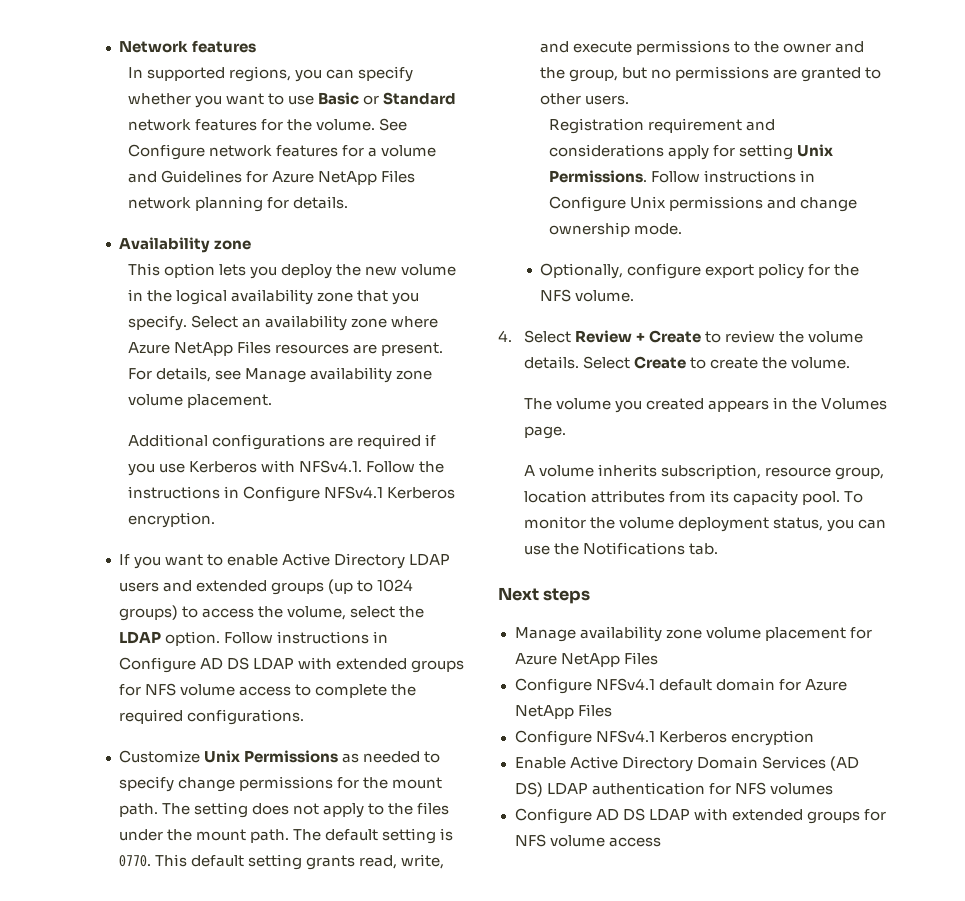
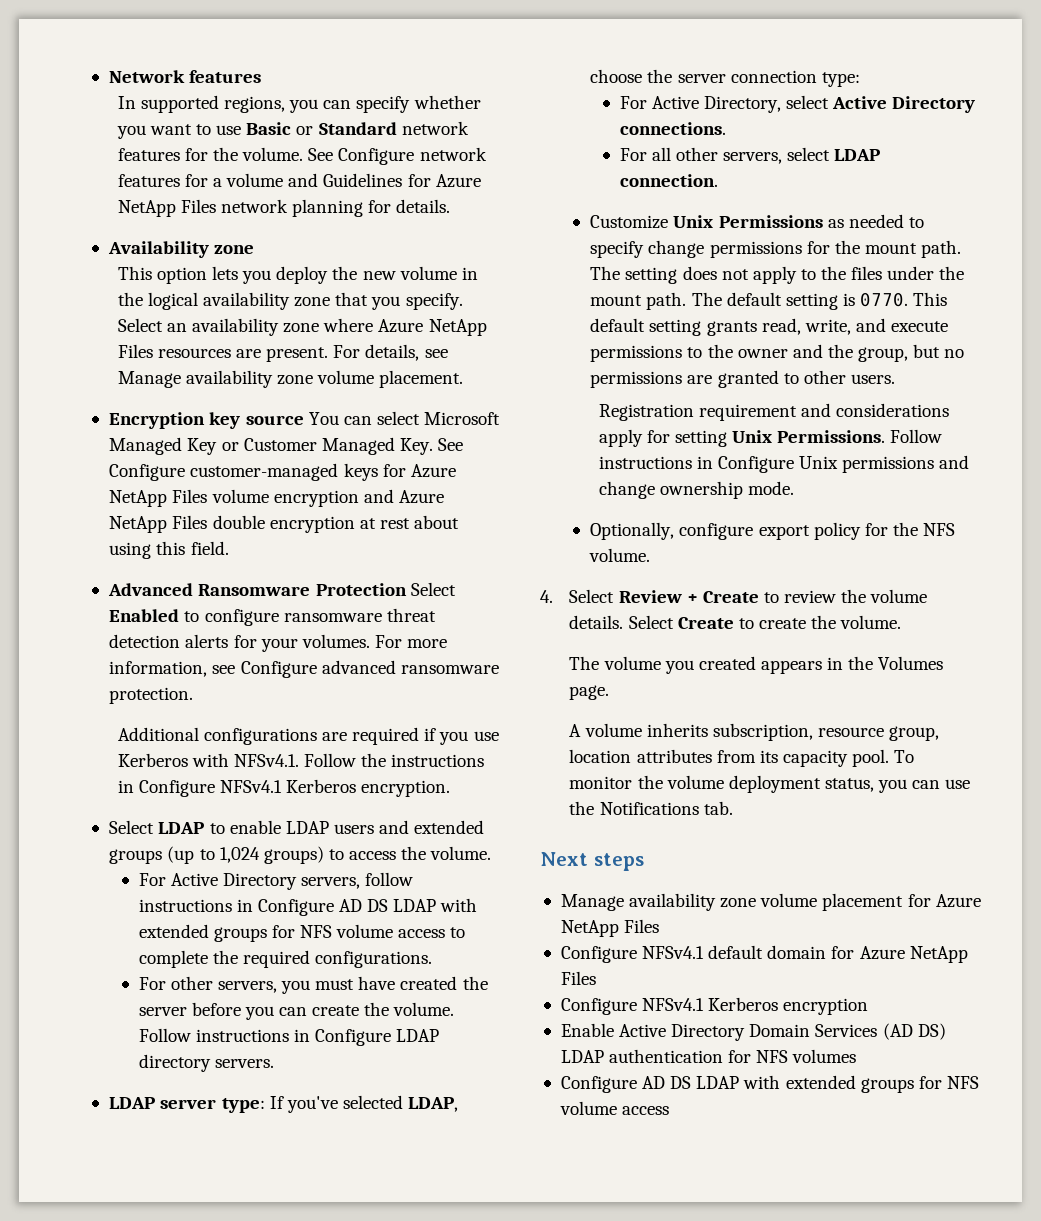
+ Encryption key source You can select Microsoft Managed Key or Customer Managed Key. See Configure customer-managed keys for Azure NetApp Files volume encryption and Azure NetApp Files double encryption at rest about using this field.
+ Advanced Ransomware Protection Select Enabled to configure ransomware threat detection alerts for your volumes. For more information, see Configure advanced ransomware protection.
- If you want to enable Active Directory LDAP users and extended groups (up to 1024 groups) to access the volume, select the LDAP option. Follow instructions in Configure AD DS LDAP with extended groups for NFS volume access to complete the required configurations.
+ Select LDAP to enable LDAP users and extended groups (up to 1,024 groups) to access the volume.
+ For Active Directory servers, follow instructions in Configure AD DS LDAP with extended groups for NFS volume access to complete the required configurations.
+ For other servers, you must have created the server before you can create the volume. Follow instructions in Configure LDAP directory servers.
+ LDAP server type: If you've selected LDAP, choose the server connection type:
+ For Active Directory, select Active Directory connections.
+ For all other servers, select LDAP connection.

